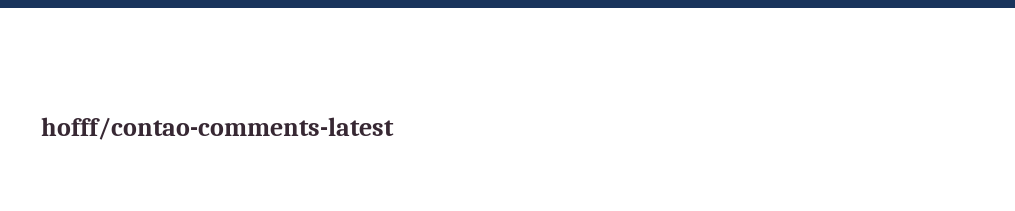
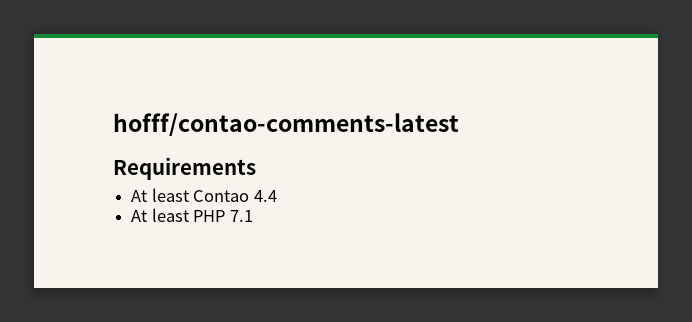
+ Requirements
+ At least Contao 4.4
+ At least PHP 7.1

